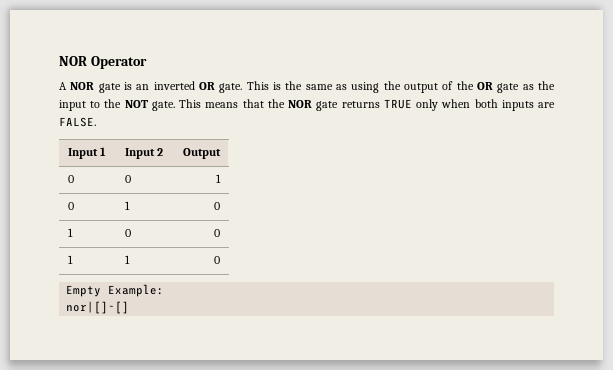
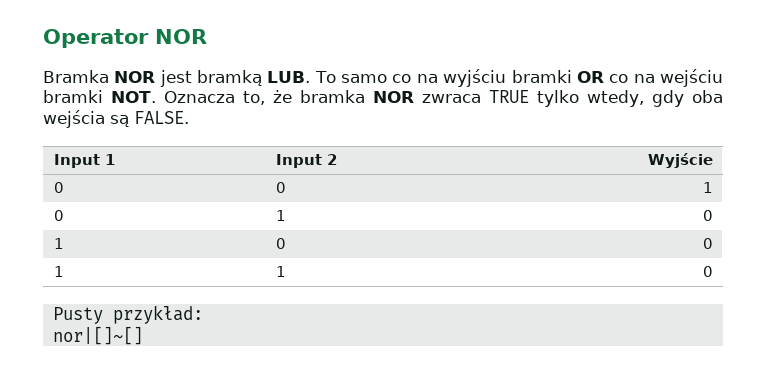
- NOR Operator
- A NOR gate is an inverted OR gate. This is the same as using the output of the OR gate as the input to the NOT gate. This means that the NOR gate returns TRUE only when both inputs are FALSE.
+ Operator NOR
+ Bramka NOR jest bramką LUB. To samo co na wyjściu bramki OR co na wejściu bramki NOT. Oznacza to, że bramka NOR zwraca TRUE tylko wtedy, gdy oba wejścia są FALSE.
- Input 1 | Input 2 | Output
+ Input 1 | Input 2 | Wyjście
- Empty Example:
+ Pusty przykład:

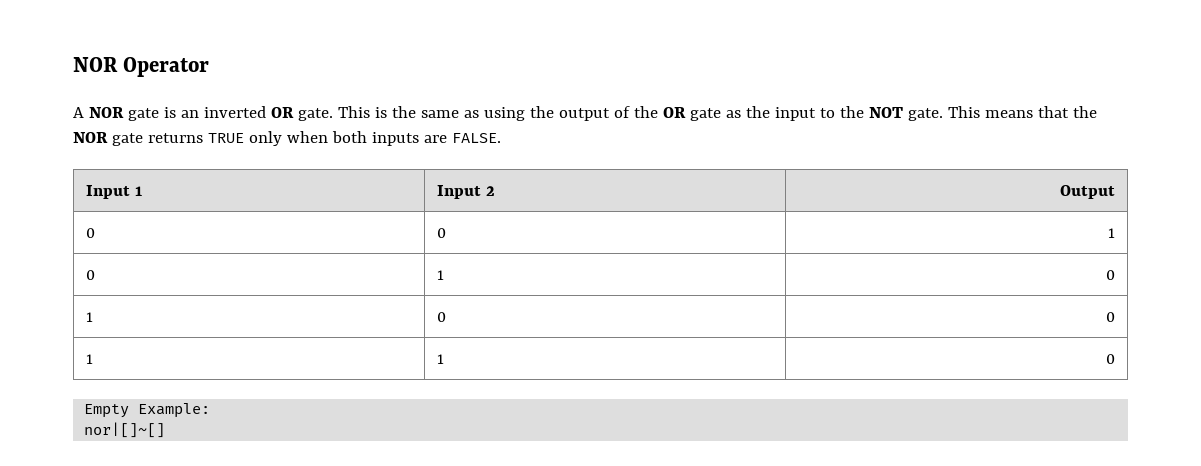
- Operator NOR
- Bramka NOR jest bramką LUB. To samo co na wyjściu bramki OR co na wejściu bramki NOT. Oznacza to, że bramka NOR zwraca TRUE tylko wtedy, gdy oba wejścia są FALSE.
+ NOR Operator
+ A NOR gate is an inverted OR gate. This is the same as using the output of the OR gate as the input to the NOT gate. This means that the NOR gate returns TRUE only when both inputs are FALSE.
- Input 1 | Input 2 | Wyjście
+ Input 1 | Input 2 | Output
- Pusty przykład:
+ Empty Example:

